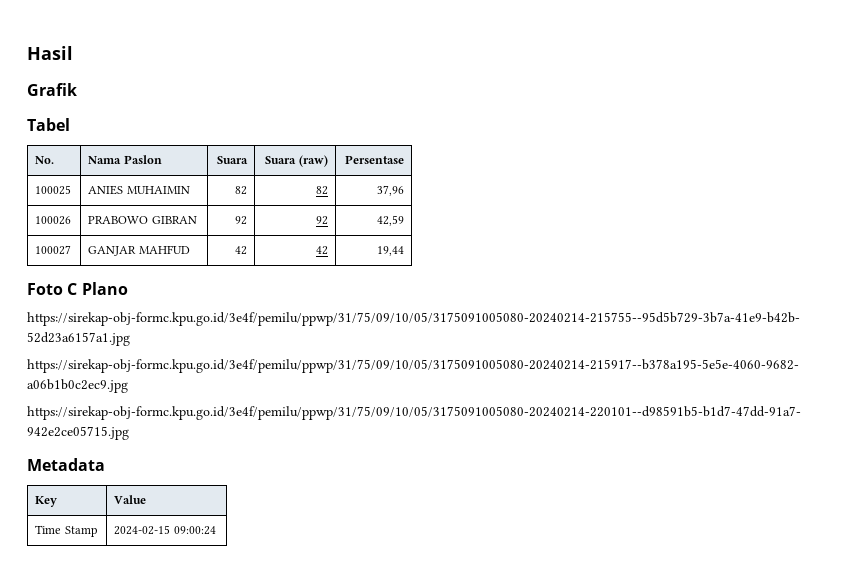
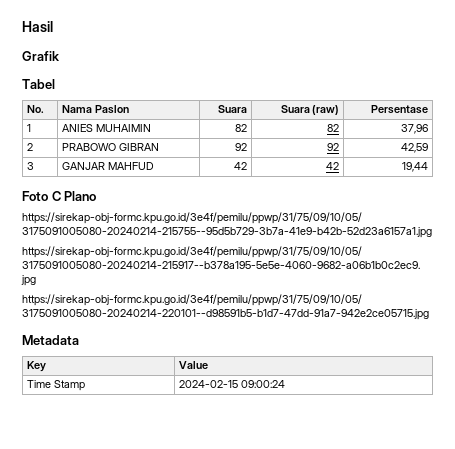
- 100025 | ANIES MUHAIMIN | 82 | 82 | 37,96
+ 1 | ANIES MUHAIMIN | 82 | 82 | 37,96
- 100026 | PRABOWO GIBRAN | 92 | 92 | 42,59
+ 2 | PRABOWO GIBRAN | 92 | 92 | 42,59
- 100027 | GANJAR MAHFUD | 42 | 42 | 19,44
+ 3 | GANJAR MAHFUD | 42 | 42 | 19,44

